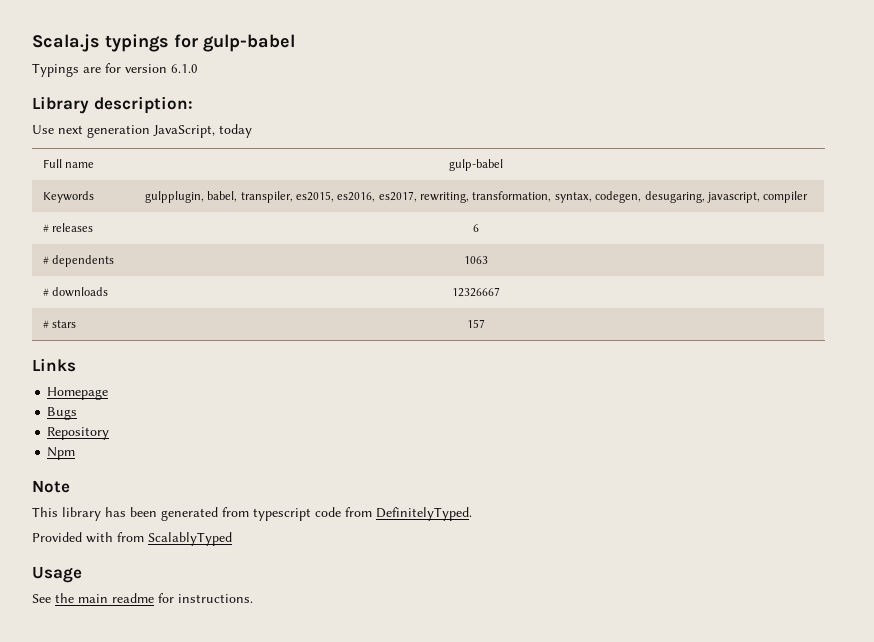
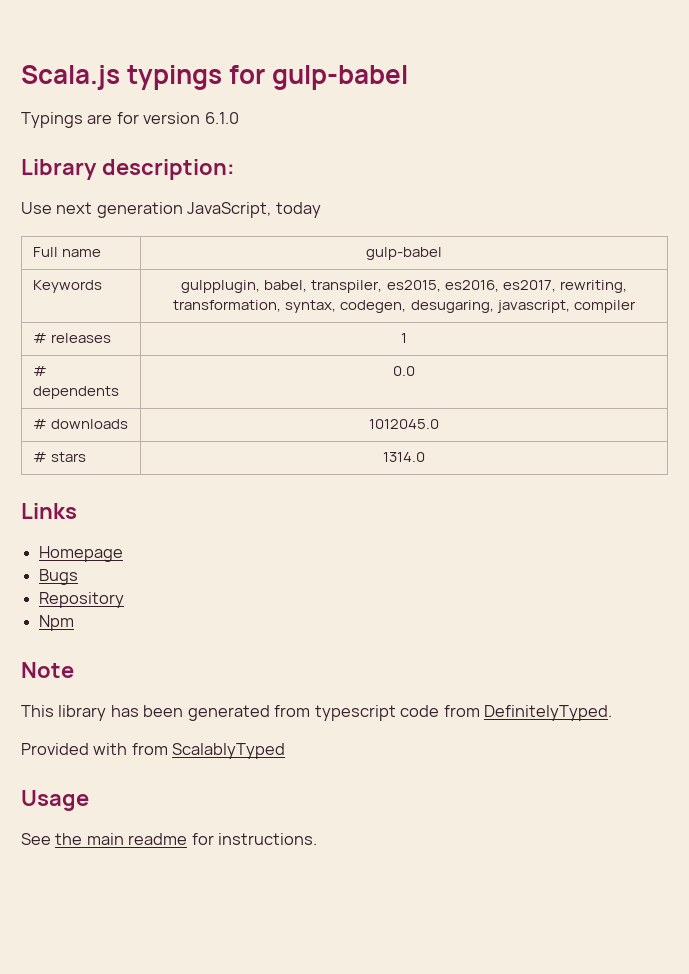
- # releases | 6
+ # releases | 1
- # dependents | 1063
+ # dependents | 0.0
- # downloads | 12326667
+ # downloads | 1012045.0
- # stars | 157
+ # stars | 1314.0

